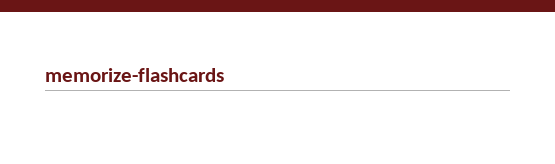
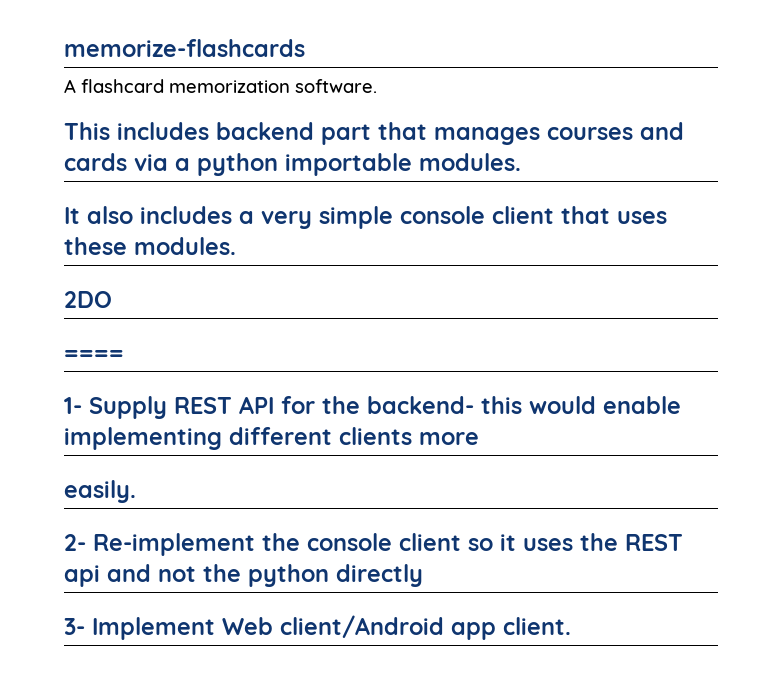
+ A flashcard memorization software.
+ This includes backend part that manages courses and cards via a python importable modules.
+ It also includes a very simple console client that uses these modules.
+ 2DO
+ ====
+ 1- Supply REST API for the backend- this would enable implementing different clients more
+ easily.
+ 2- Re-implement the console client so it uses the REST api and not the python directly
+ 3- Implement Web client/Android app client.

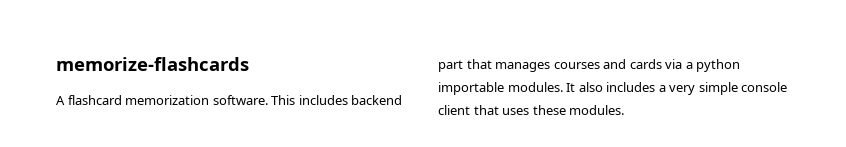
- A flashcard memorization software.
- This includes backend part that manages courses and cards via a python importable modules.
- It also includes a very simple console client that uses these modules.
+ A flashcard memorization software. This includes backend part that manages courses and cards via a python importable modules. It also includes a very simple console client that uses these modules.
- 2DO
- ====
- 1- Supply REST API for the backend- this would enable implementing different clients more
- easily.
- 2- Re-implement the console client so it uses the REST api and not the python directly
- 3- Implement Web client/Android app client.

